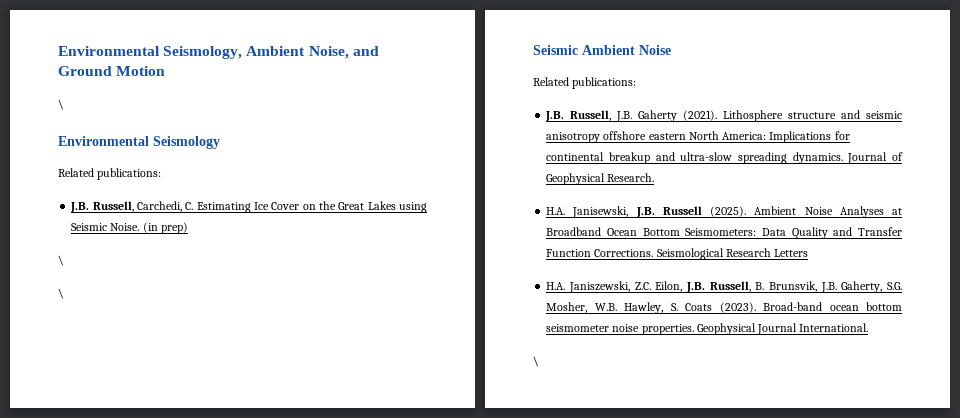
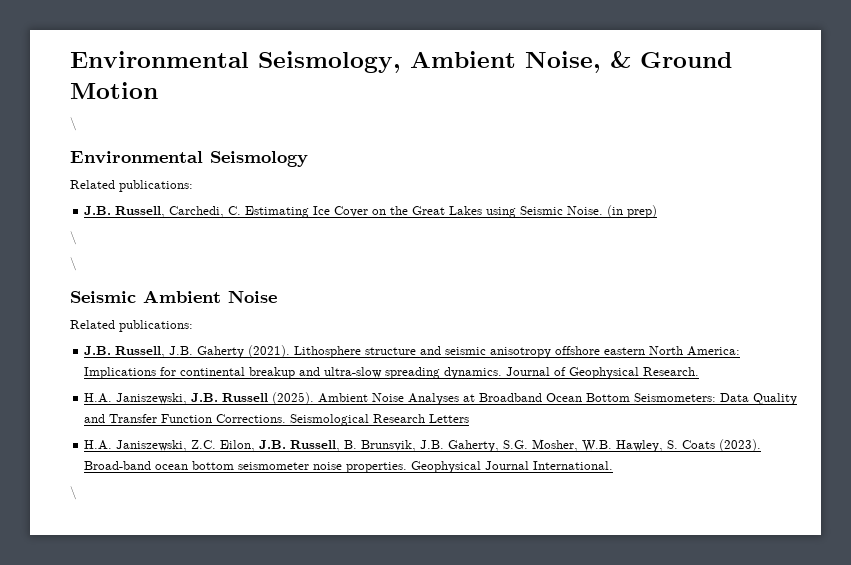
- Environmental Seismology, Ambient Noise, and Ground Motion
+ Environmental Seismology, Ambient Noise, & Ground Motion
- H.A. Janisewski, J.B. Russell (2025).
+ H.A. Janiszewski, J.B. Russell (2025).

